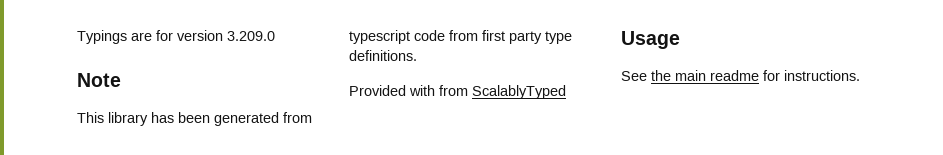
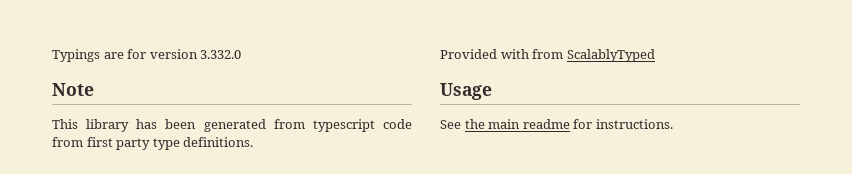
- Typings are for version 3.209.0
+ Typings are for version 3.332.0

